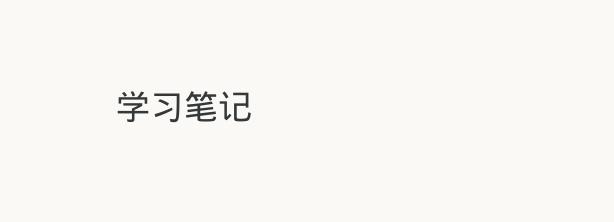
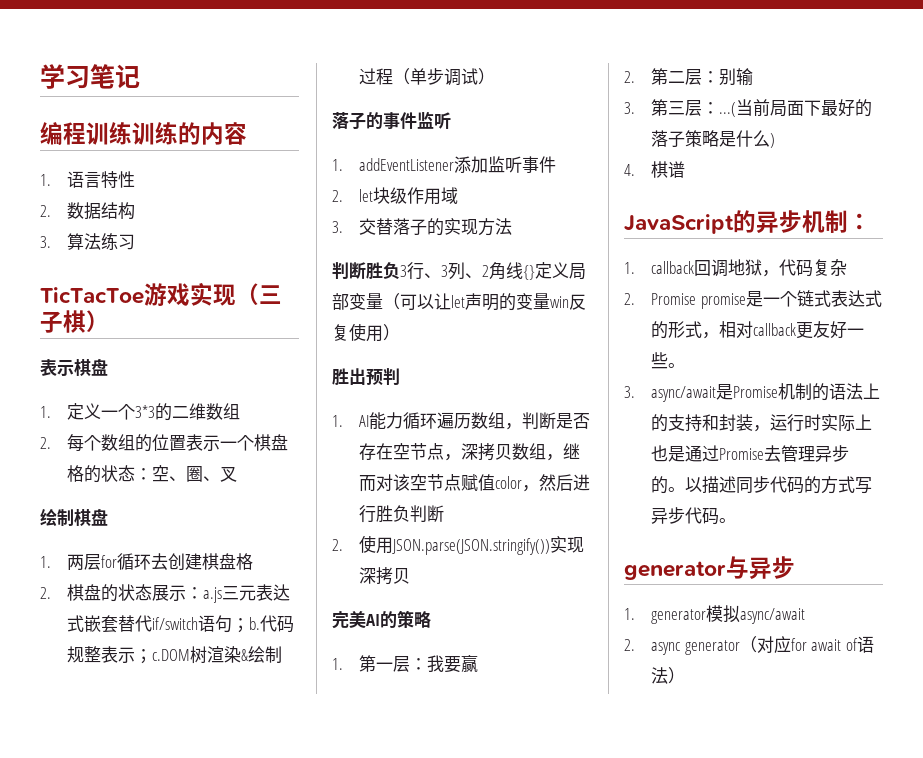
+ 编程训练训练的内容
+ 1.语言特性
+ 2.数据结构
+ 3.算法练习
+ TicTacToe游戏实现（三子棋）
+ 表示棋盘
+ 1.定义一个3*3的二维数组
+ 2.每个数组的位置表示一个棋盘格的状态：空、圈、叉
+ 绘制棋盘
+ 1.两层for循环去创建棋盘格
+ 2.棋盘的状态展示：a.js三元表达式嵌套替代if/switch语句；b.代码规整表示；c.DOM树渲染&绘制过程（单步调试）
+ 落子的事件监听
+ 1. addEventListener添加监听事件
+ 2. let块级作用域
+ 3.交替落子的实现方法
+ 判断胜负3行、3列、2角线{}定义局部变量（可以让let声明的变量win反复使用）
+ 胜出预判
+ 1. AI能力循环遍历数组，判断是否存在空节点，深拷贝数组，继而对该空节点赋值color，然后进行胜负判断
+ 2.使用JSON.parse(JSON.stringify())实现深拷贝
+ 完美AI的策略
+ 1.第一层：我要赢
+ 2.第二层：别输
+ 3.第三层：...(当前局面下最好的落子策略是什么)
+ 4.棋谱
+ JavaScript的异步机制：
+ 1. callback回调地狱，代码复杂
+ 2. Promise promise是一个链式表达式的形式，相对callback更友好一些。
+ 3. async/await是Promise机制的语法上的支持和封装，运行时实际上也是通过Promise去管理异步的。以描述同步代码的方式写异步代码。
+ generator与异步
+ 1. generator模拟async/await
+ 2. async generator（对应for await of语法）

